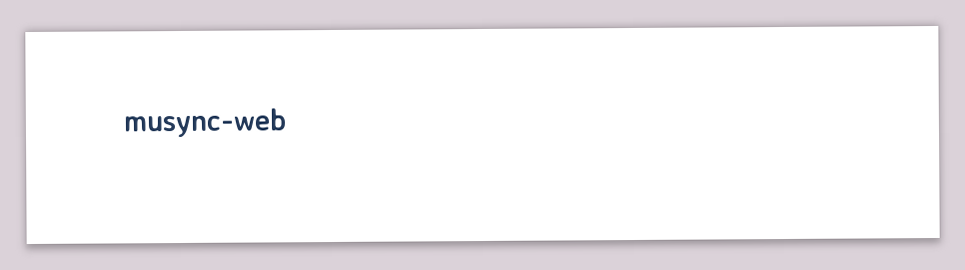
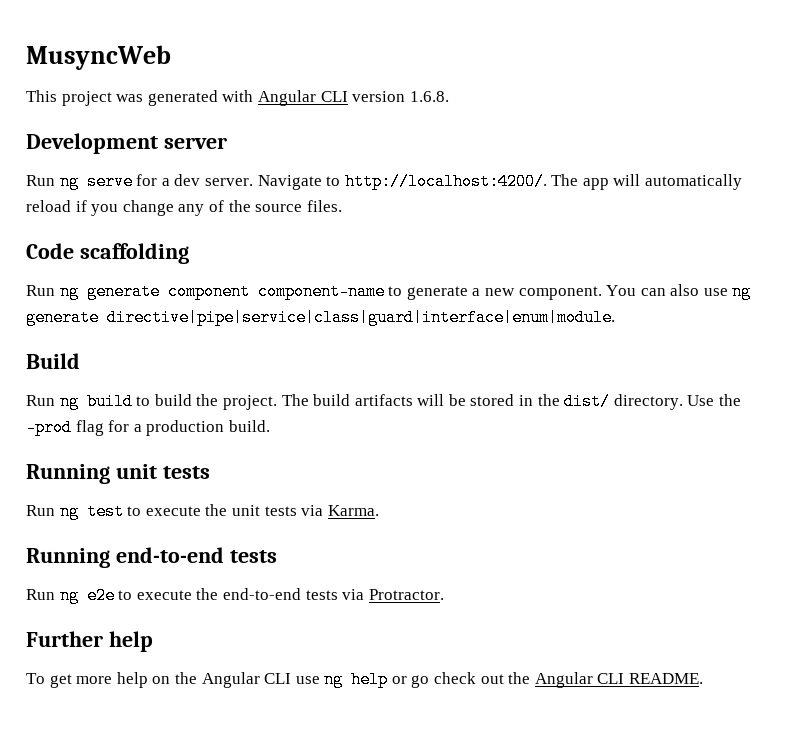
- musync-web
+ MusyncWeb
+ This project was generated with Angular CLI version 1.6.8.
+ Development server
+ Run ng serve for a dev server. Navigate to http://localhost:4200/. The app will automatically reload if you change any of the source files.
+ Code scaffolding
+ Run ng generate component component-name to generate a new component. You can also use ng generate directive|pipe|service|class|guard|interface|enum|module.
+ Build
+ Run ng build to build the project. The build artifacts will be stored in the dist/ directory. Use the -prod flag for a production build.
+ Running unit tests
+ Run ng test to execute the unit tests via Karma.
+ Running end-to-end tests
+ Run ng e2e to execute the end-to-end tests via Protractor.
+ Further help
+ To get more help on the Angular CLI use ng help or go check out the Angular CLI README.

